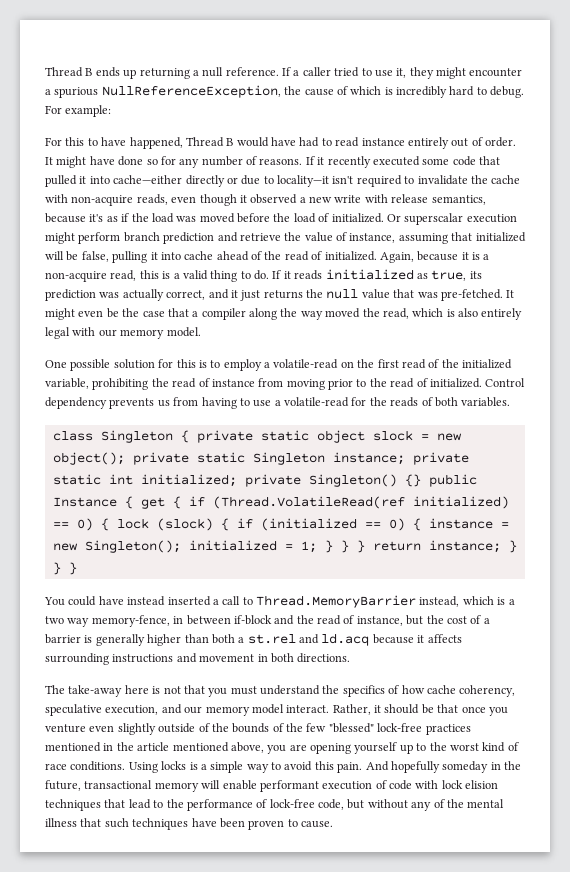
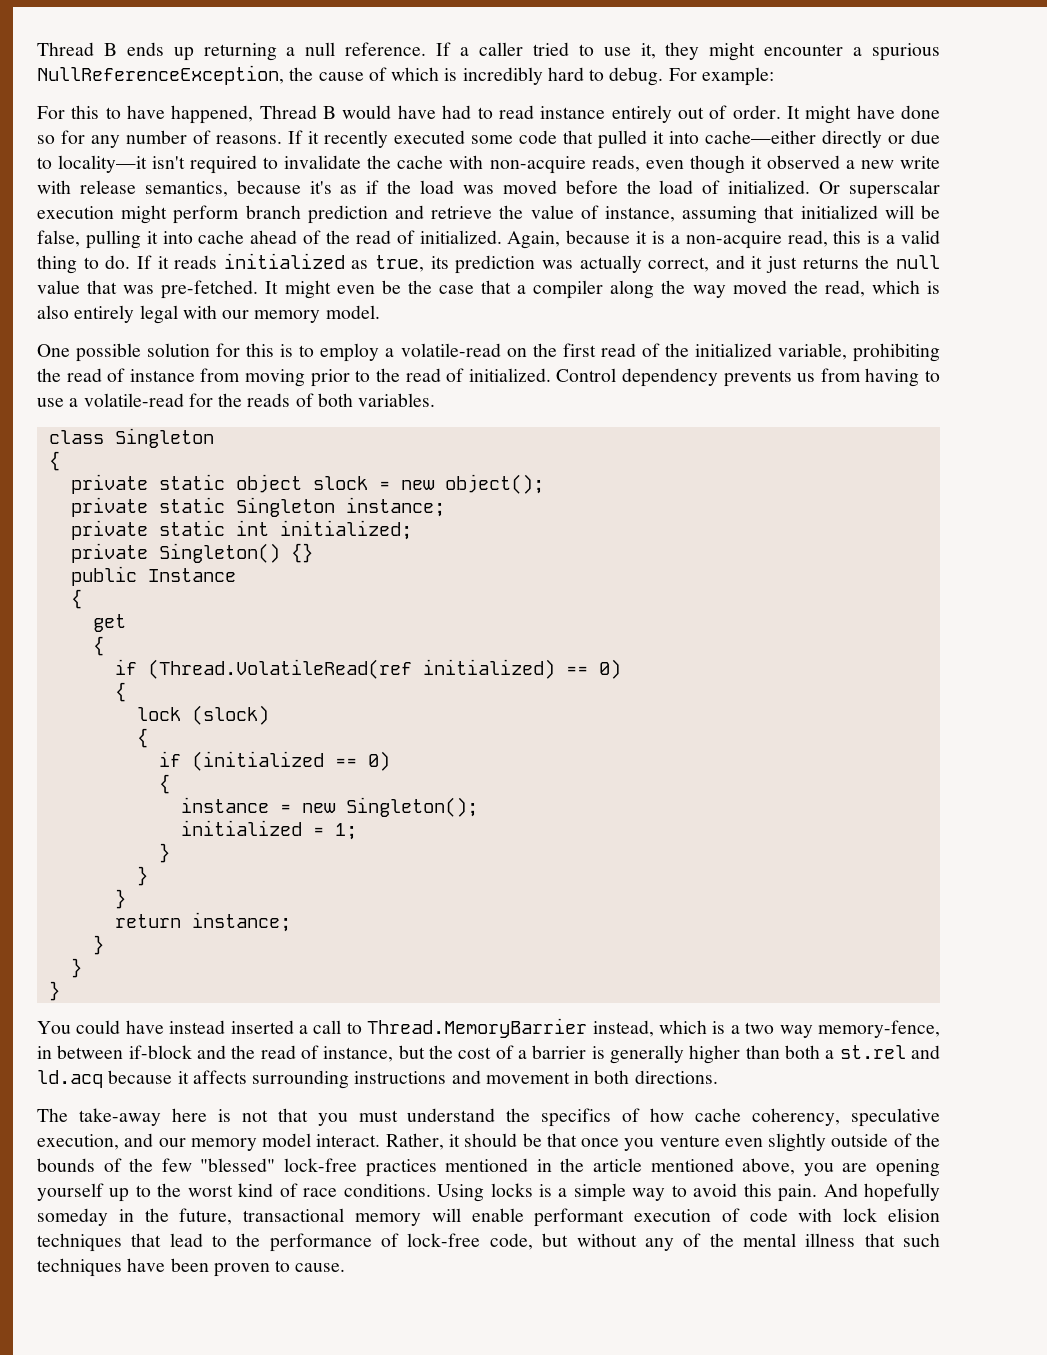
- class Singleton { private static object slock = new object(); private static Singleton instance; private static int initialized; private Singleton() {} public Instance { get { if (Thread.VolatileRead(ref initialized) == 0) { lock (slock) { if (initialized == 0) { instance = new Singleton(); initialized = 1; } } } return instance; } } }
+ class Singleton
+ {
+ private static object slock = new object();
+ private static Singleton instance;
+ private static int initialized;
+ private Singleton() {}
+ public Instance
+ {
+ get
+ {
+ if (Thread.VolatileRead(ref initialized) == 0)
+ {
+ lock (slock)
+ {
+ if (initialized == 0)
+ {
+ instance = new Singleton();
+ initialized = 1;
+ }
+ }
+ }
+ return instance;
+ }
+ }
+ }

